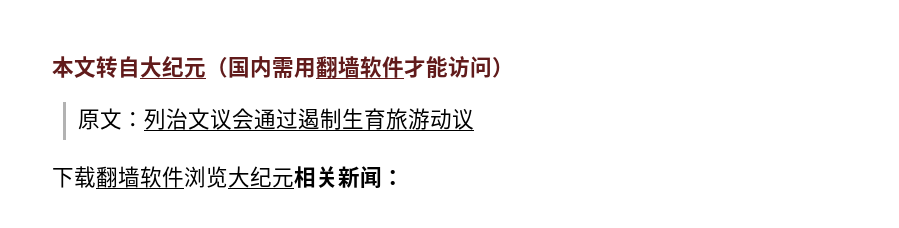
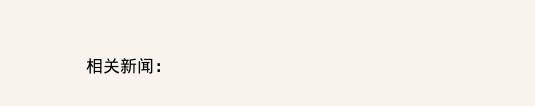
- 本文转自大纪元（国内需用翻墙软件才能访问）
- 原文：列治文议会通过遏制生育旅游动议
- 下载翻墙软件浏览大纪元相关新闻：
+ 相关新闻：

